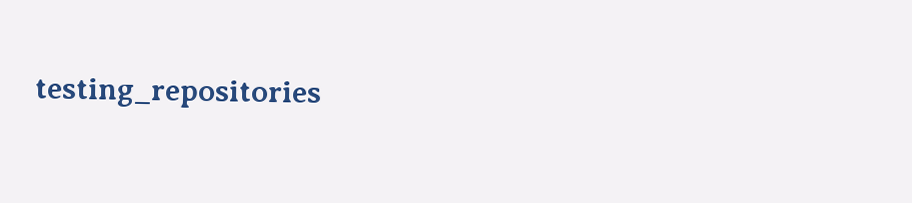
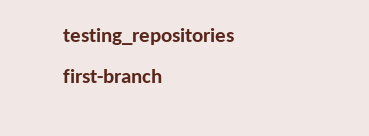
+ first-branch

